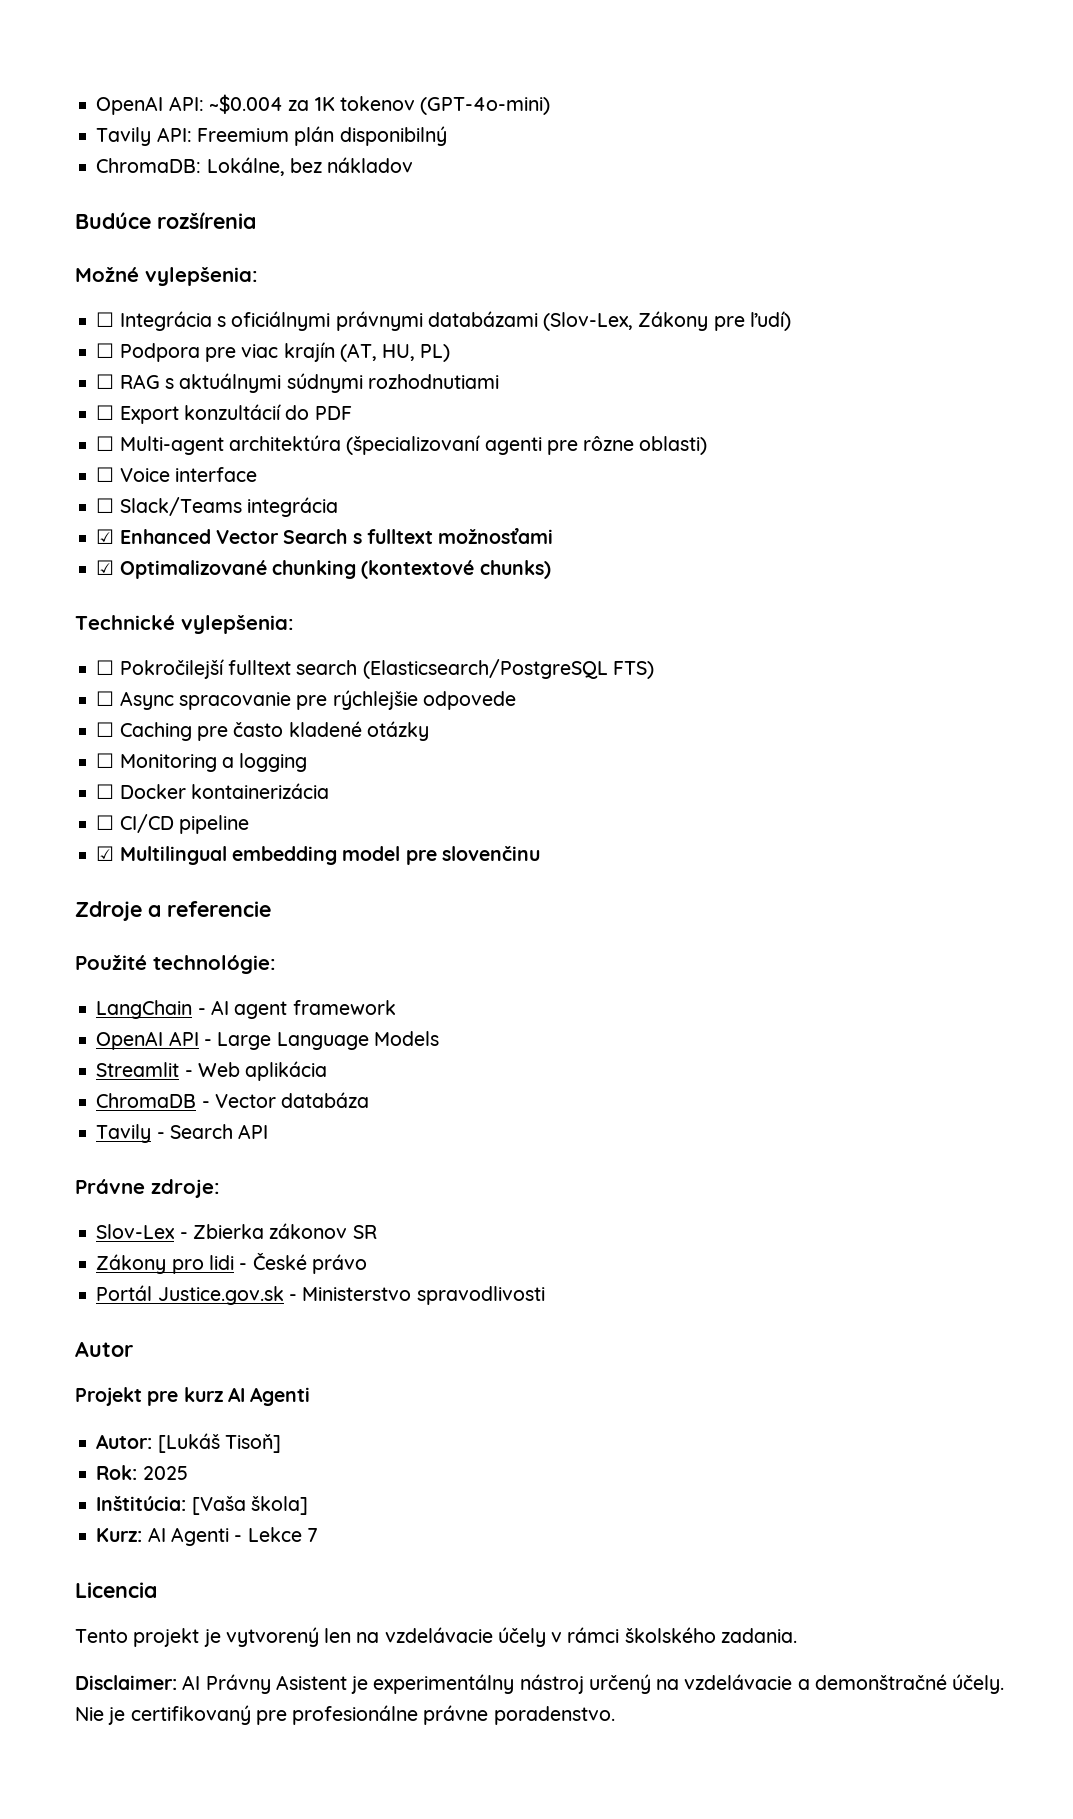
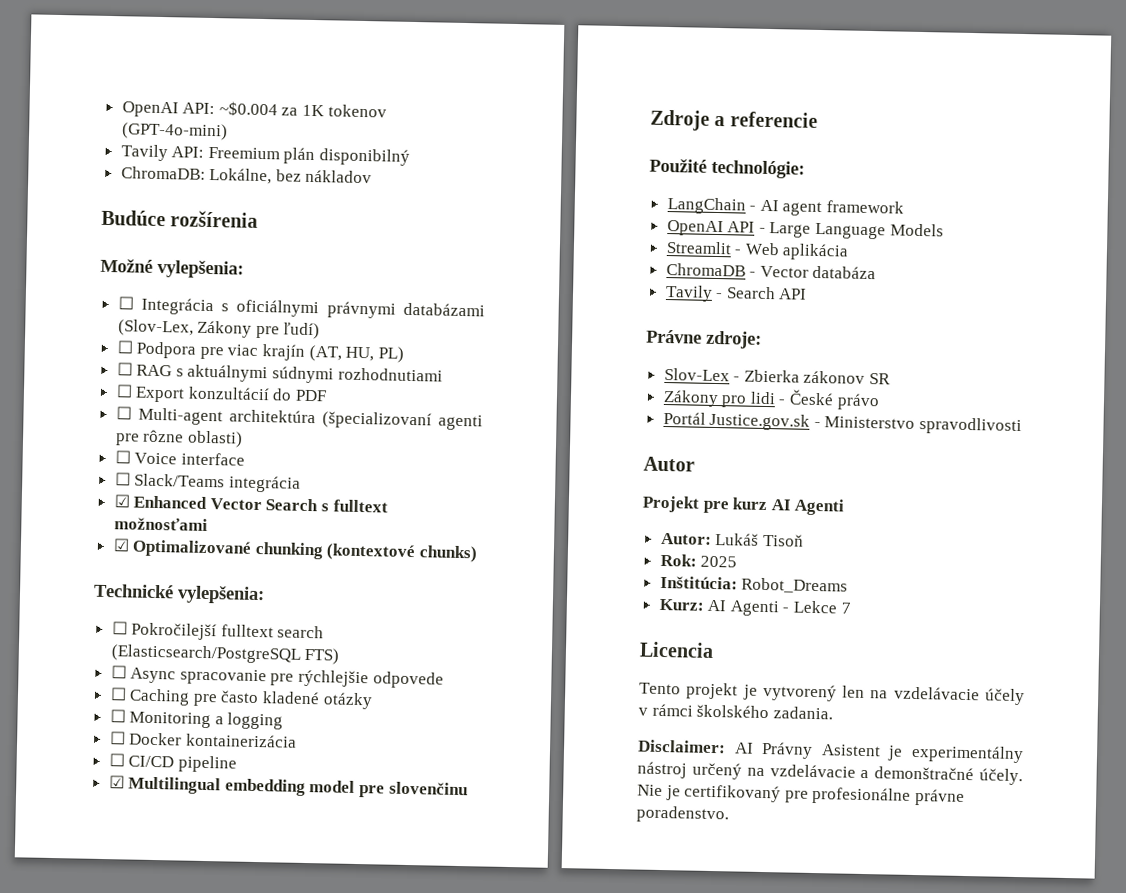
- Autor: [Lukáš Tisoň]
+ Autor: Lukáš Tisoň
- Inštitúcia: [Vaša škola]
+ Inštitúcia: Robot_Dreams

